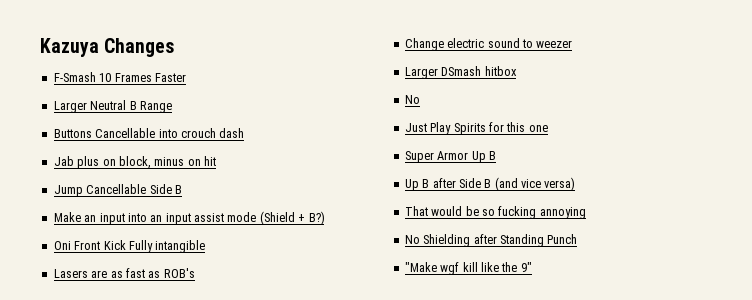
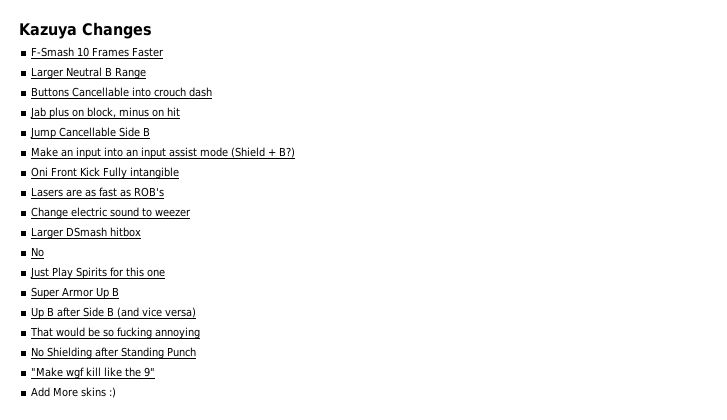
+ Add More skins :)

